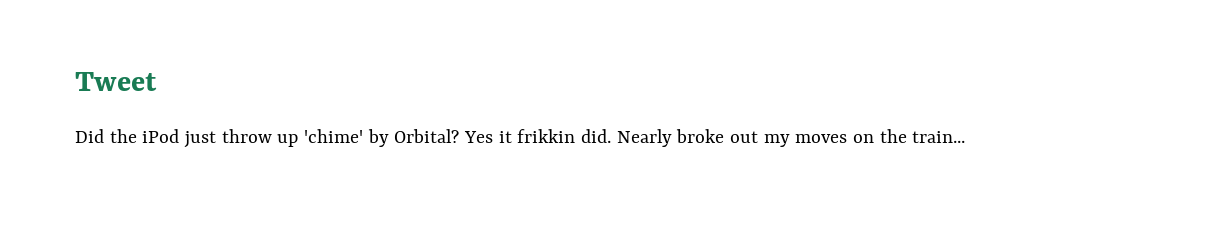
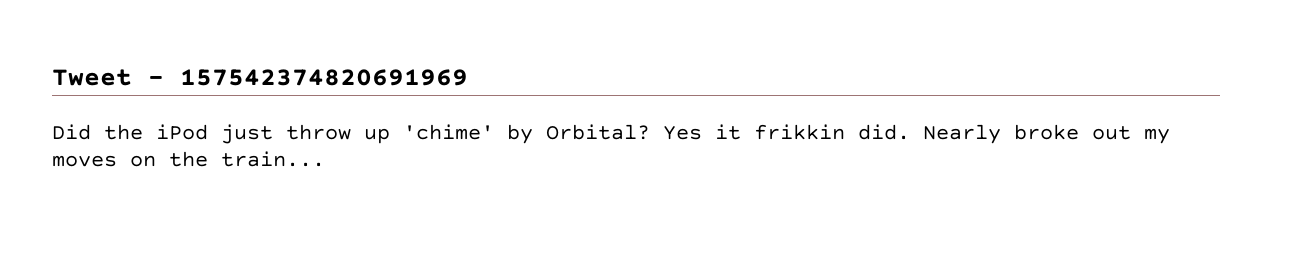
- Tweet
+ Tweet - 157542374820691969

